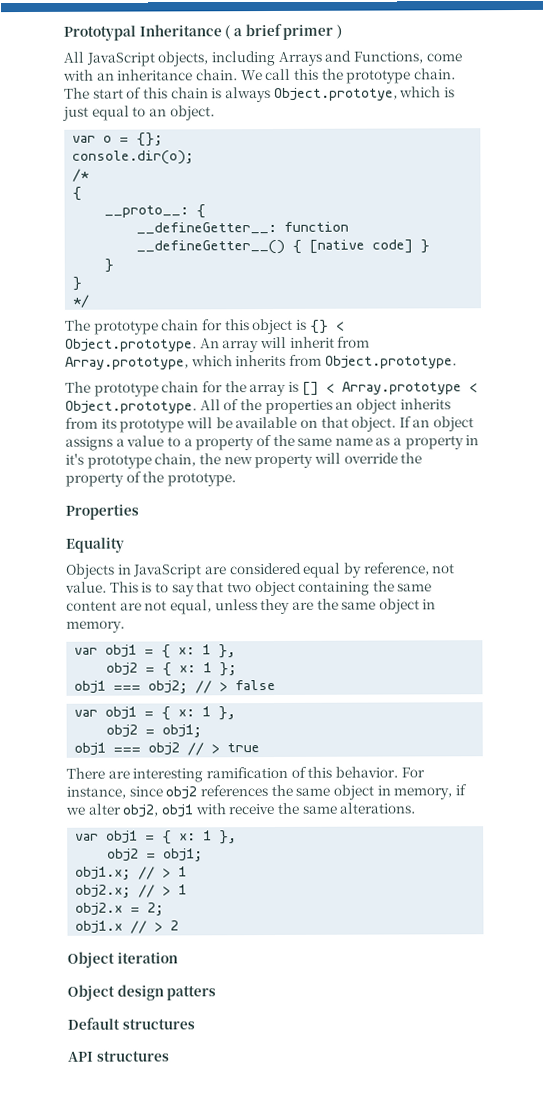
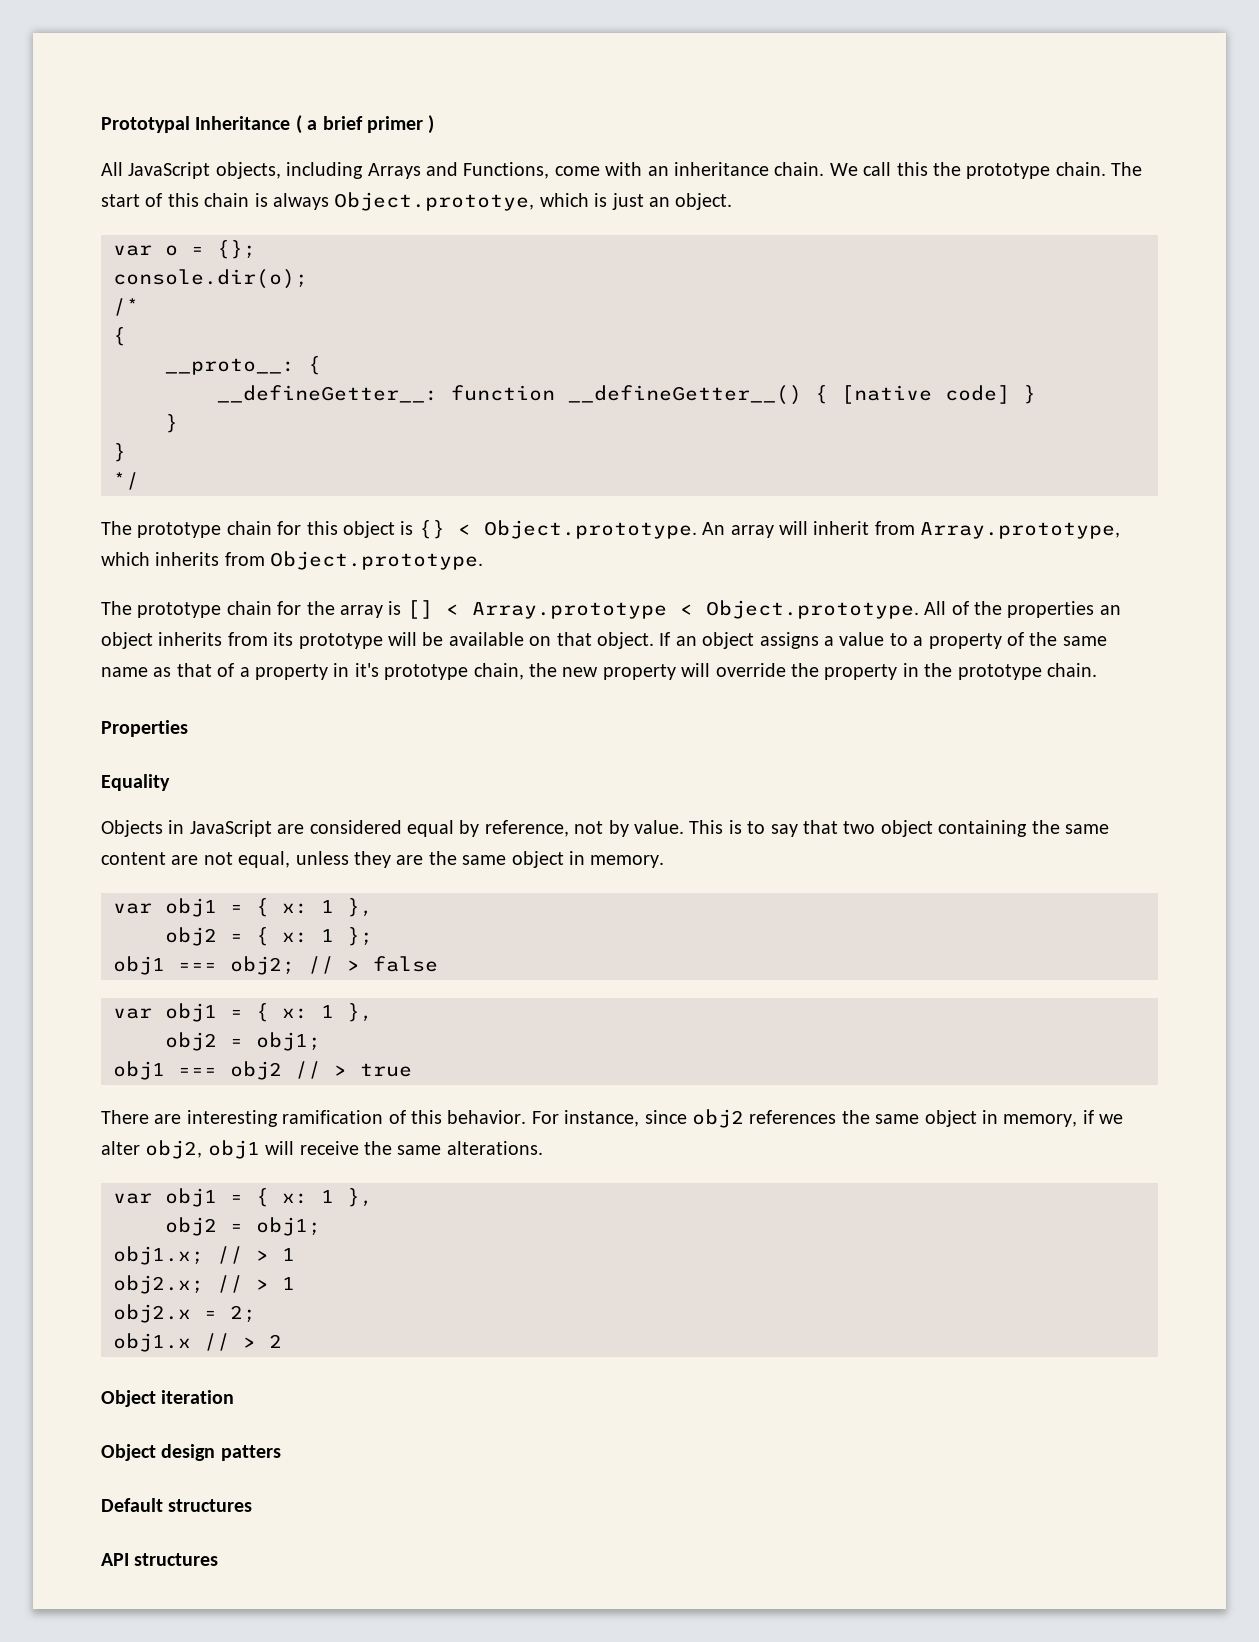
- The start of this chain is always Object.prototye, which is just equal to an object.
+ The start of this chain is always Object.prototye, which is just an object.
- If an object assigns a value to a property of the same name as a property in it's prototype chain, the new property will override the property of the prototype.
+ If an object assigns a value to a property of the same name as that of a property in it's prototype chain, the new property will override the property in the prototype chain.
- Objects in JavaScript are considered equal by reference, not value.
+ Objects in JavaScript are considered equal by reference, not by value.
- For instance, since obj2 references the same object in memory, if we alter obj2, obj1 with receive the same alterations.
+ For instance, since obj2 references the same object in memory, if we alter obj2, obj1 will receive the same alterations.

